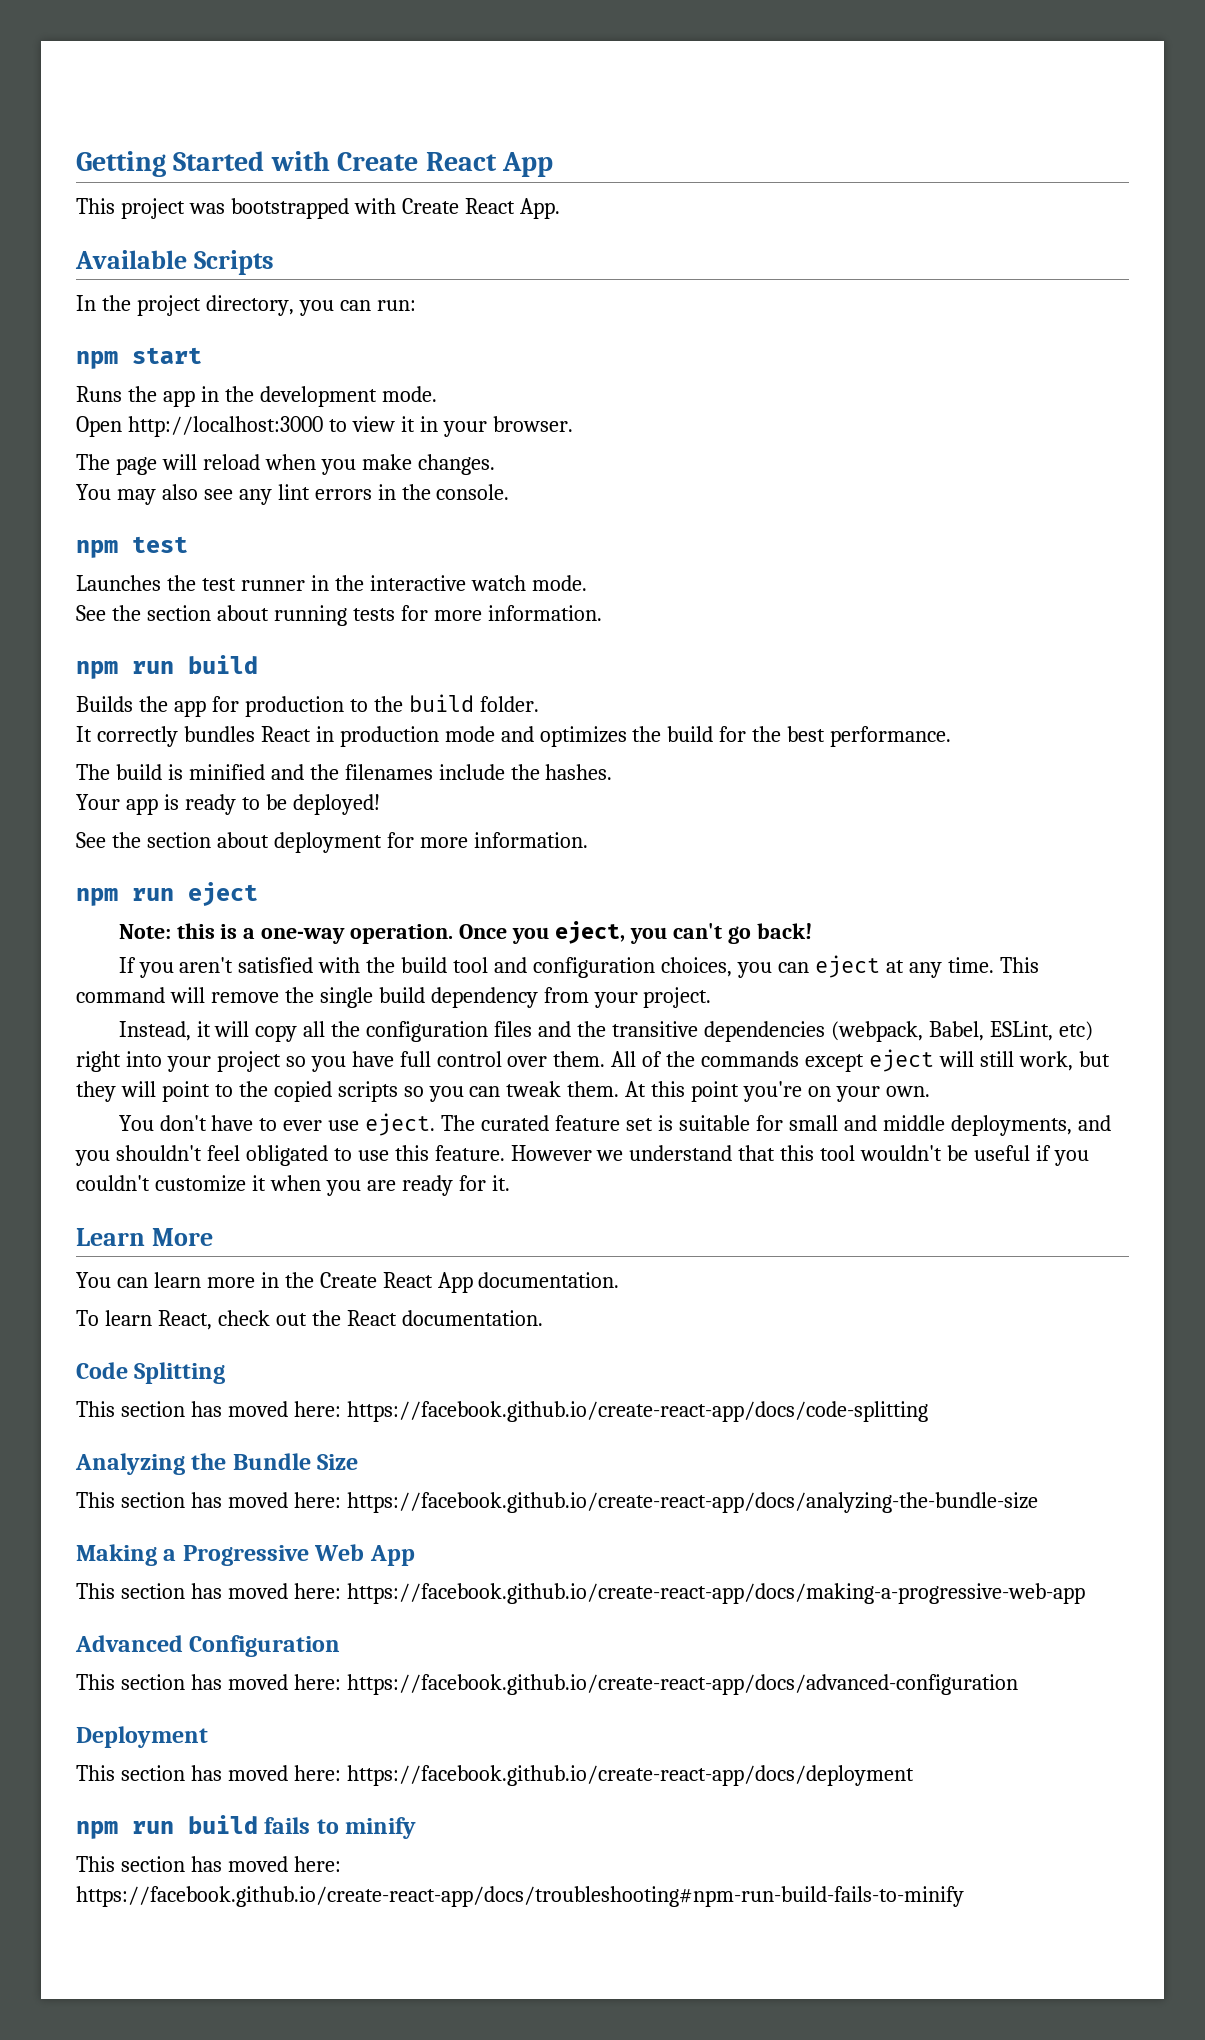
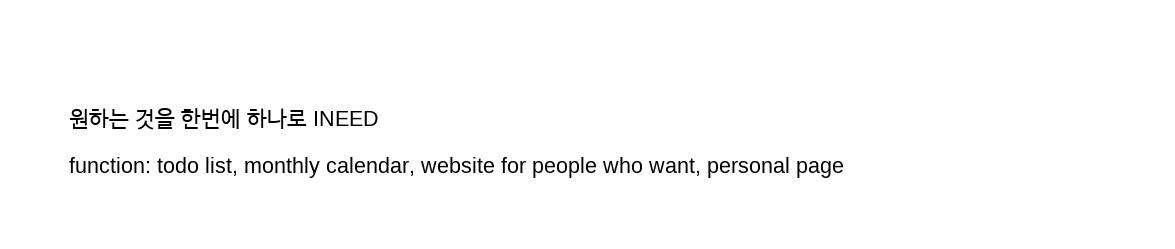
- Getting Started with Create React App
- This project was bootstrapped with Create React App.
- Available Scripts
- In the project directory, you can run:
- npm start
- Runs the app in the development mode.
- Open http://localhost:3000 to view it in your browser.
- The page will reload when you make changes.
- You may also see any lint errors in the console.
- npm test
- Launches the test runner in the interactive watch mode.
- See the section about running tests for more information.
- npm run build
- Builds the app for production to the build folder.
- It correctly bundles React in production mode and optimizes the build for the best performance.
- The build is minified and the filenames include the hashes.
- Your app is ready to be deployed!
- See the section about deployment for more information.
- npm run eject
- Note: this is a one-way operation. Once you eject, you can't go back!
- If you aren't satisfied with the build tool and configuration choices, you can eject at any time. This command will remove the single build dependency from your project.
- Instead, it will copy all the configuration files and the transitive dependencies (webpack, Babel, ESLint, etc) right into your project so you have full control over them. All of the commands except eject will still work, but they will point to the copied scripts so you can tweak them. At this point you're on your own.
- You don't have to ever use eject. The curated feature set is suitable for small and middle deployments, and you shouldn't feel obligated to use this feature. However we understand that this tool wouldn't be useful if you couldn't customize it when you are ready for it.
- Learn More
- You can learn more in the Create React App documentation.
- To learn React, check out the React documentation.
- Code Splitting
- This section has moved here: https://facebook.github.io/create-react-app/docs/code-splitting
- Analyzing the Bundle Size
- This section has moved here: https://facebook.github.io/create-react-app/docs/analyzing-the-bundle-size
- Making a Progressive Web App
- This section has moved here: https://facebook.github.io/create-react-app/docs/making-a-progressive-web-app
- Advanced Configuration
- This section has moved here: https://facebook.github.io/create-react-app/docs/advanced-configuration
- Deployment
- This section has moved here: https://facebook.github.io/create-react-app/docs/deployment
- npm run build fails to minify
- This section has moved here: https://facebook.github.io/create-react-app/docs/troubleshooting#npm-run-build-fails-to-minify
+ 원하는 것을 한번에 하나로 INEED
+ function: todo list, monthly calendar, website for people who want, personal page

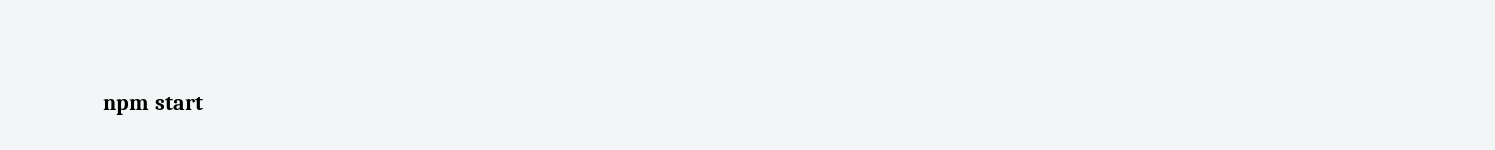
- 원하는 것을 한번에 하나로 INEED
- function: todo list, monthly calendar, website for people who want, personal page
+ npm start

